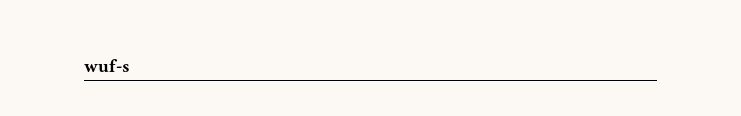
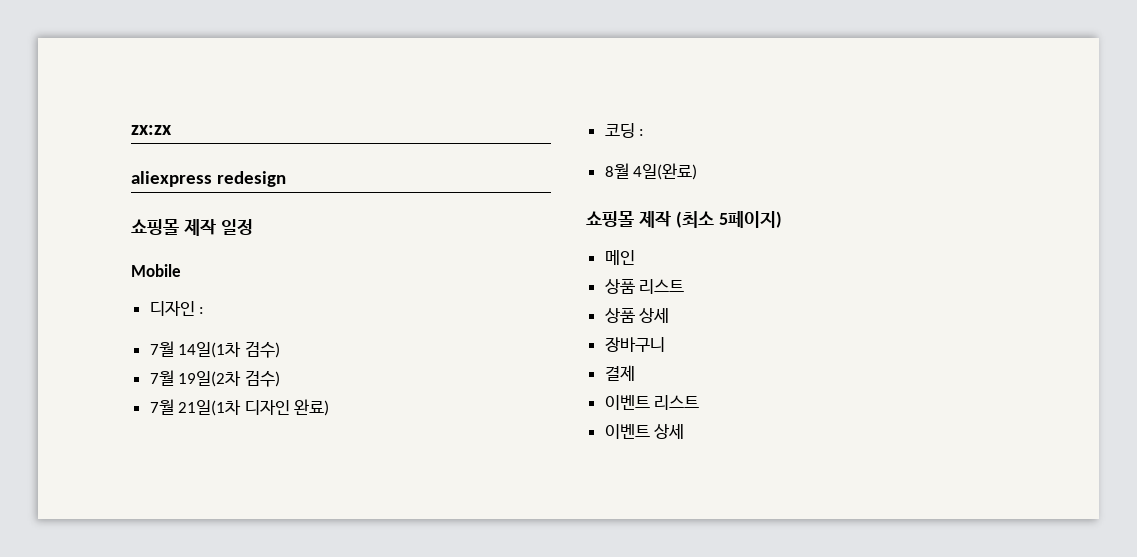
- wuf-s
+ zx:zx
+ aliexpress redesign
+ 쇼핑몰 제작 일정
+ Mobile
+ 디자인 :
+ 7월 14일(1차 검수)
+ 7월 19일(2차 검수)
+ 7월 21일(1차 디자인 완료)
+ 코딩 :
+ 8월 4일(완료)
+ 쇼핑몰 제작 (최소 5페이지)
+ 메인
+ 상품 리스트
+ 상품 상세
+ 장바구니
+ 결제
+ 이벤트 리스트
+ 이벤트 상세

